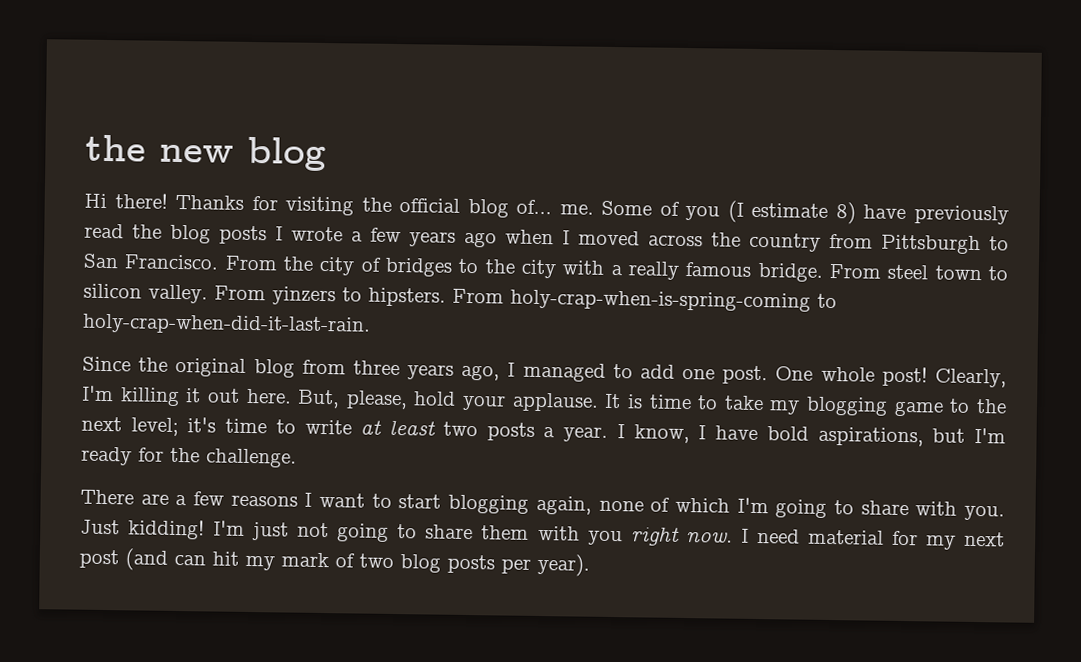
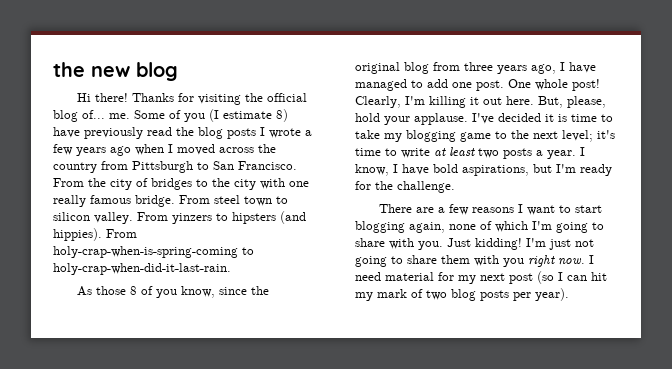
- From the city of bridges to the city with a really famous bridge.
+ From the city of bridges to the city with one really famous bridge.
- From yinzers to hipsters.
+ From yinzers to hipsters (and hippies).
- Since the original blog from three years ago, I managed to add one post.
+ As those 8 of you know, since the original blog from three years ago, I have managed to add one post.
- It is time to take my blogging game to the next level; it's time to write at least two posts a year.
+ I've decided it is time to take my blogging game to the next level; it's time to write at least two posts a year.
- I need material for my next post (and can hit my mark of two blog posts per year).
+ I need material for my next post (so I can hit my mark of two blog posts per year).

